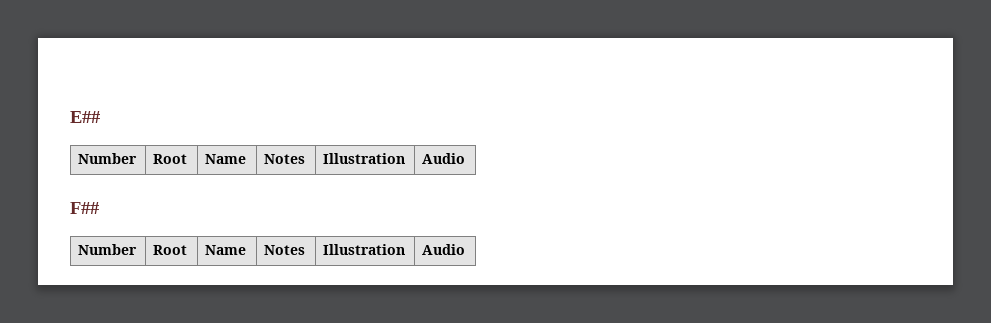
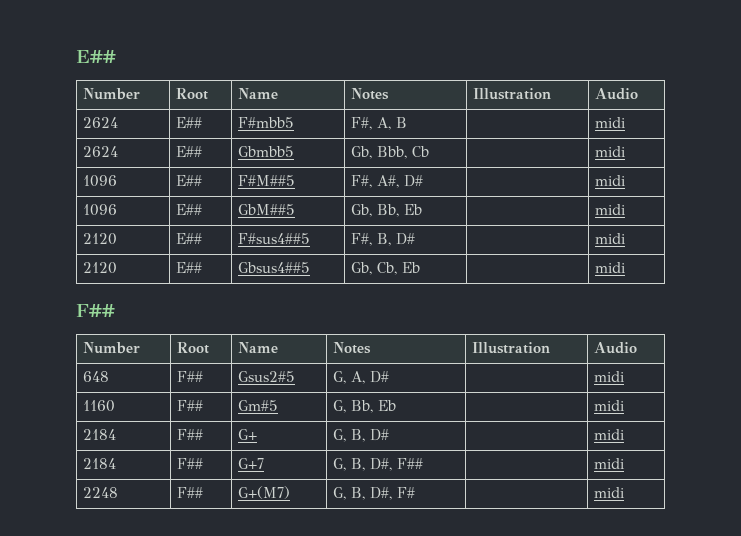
+ 2624 | E## | F#mbb5 | F#, A, B | | midi
+ 2624 | E## | Gbmbb5 | Gb, Bbb, Cb | | midi
+ 1096 | E## | F#M##5 | F#, A#, D# | | midi
+ 1096 | E## | GbM##5 | Gb, Bb, Eb | | midi
+ 2120 | E## | F#sus4##5 | F#, B, D# | | midi
+ 2120 | E## | Gbsus4##5 | Gb, Cb, Eb | | midi
+ 648 | F## | Gsus2#5 | G, A, D# | | midi
+ 1160 | F## | Gm#5 | G, Bb, Eb | | midi
+ 2184 | F## | G+ | G, B, D# | | midi
+ 2184 | F## | G+7 | G, B, D#, F## | | midi
+ 2248 | F## | G+(M7) | G, B, D#, F# | | midi

